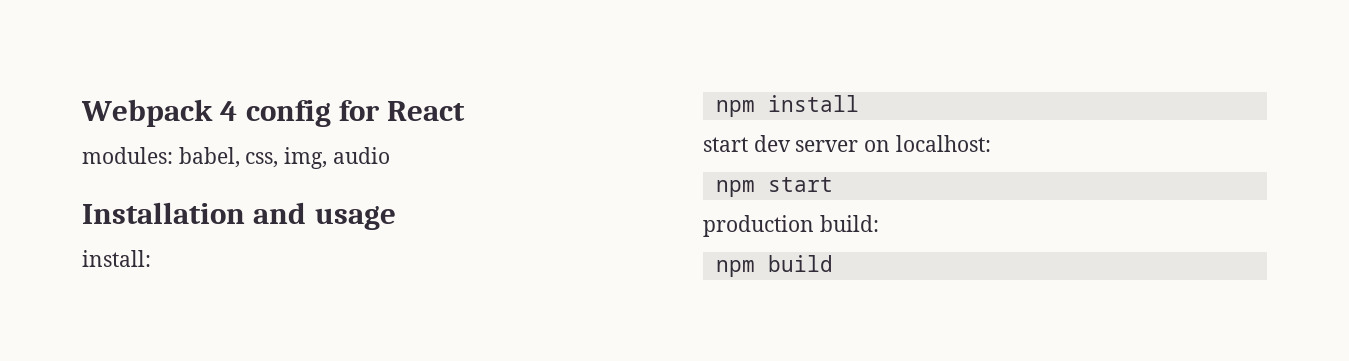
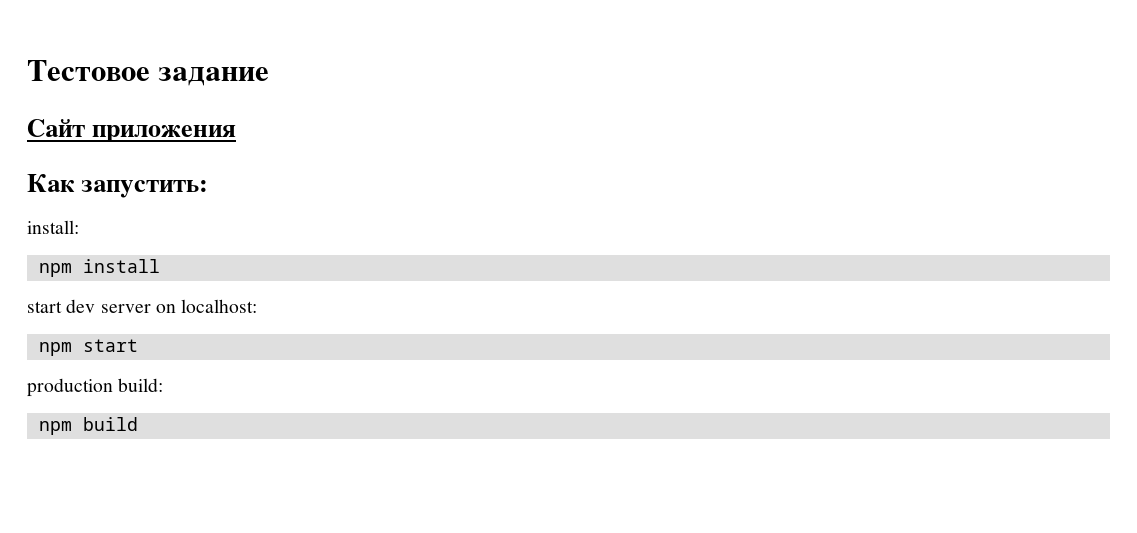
- Webpack 4 config for React
- modules: babel, css, img, audio
- Installation and usage
+ Тестовое задание
+ Сайт приложения
+ Как запустить:

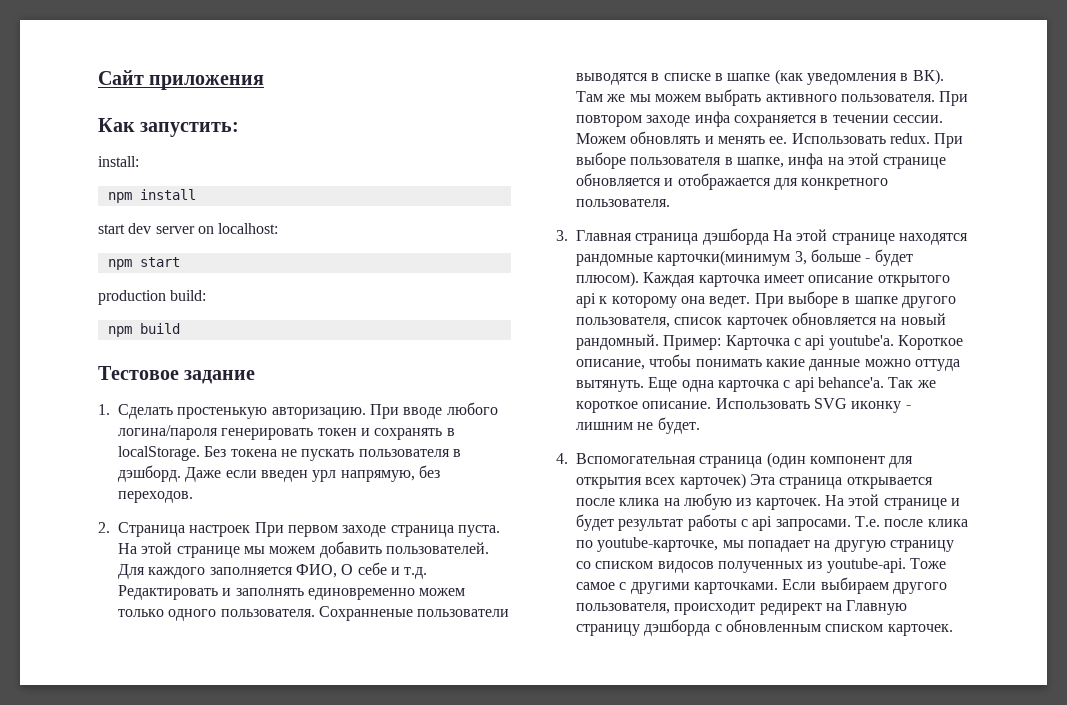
- Тестовое задание
+ Тестовое задание
+ 1. Сделать простенькую авторизацию. При вводе любого логина/пароля генерировать токен и сохранять в localStorage. Без токена не пускать пользователя в дэшборд. Даже если введен урл напрямую, без переходов.
+ 2. Страница настроек При первом заходе страница пуста. На этой странице мы можем добавить пользователей. Для каждого заполняется ФИО, О себе и т.д. Редактировать и заполнять единовременно можем только одного пользователя. Сохранненые пользователи выводятся в списке в шапке (как уведомления в ВК). Там же мы можем выбрать активного пользователя. При повтором заходе инфа сохраняется в течении сессии. Можем обновлять и менять ее. Использовать redux. При выборе пользователя в шапке, инфа на этой странице обновляется и отображается для конкретного пользователя.
+ 3. Главная страница дэшборда На этой странице находятся рандомные карточки(минимум 3, больше - будет плюсом). Каждая карточка имеет описание открытого api к которому она ведет. При выборе в шапке другого пользователя, список карточек обновляется на новый рандомный. Пример: Карточка с api youtube'а. Короткое описание, чтобы понимать какие данные можно оттуда вытянуть. Еще одна карточка с api behance'а. Так же короткое описание. Использовать SVG иконку - лишним не будет.
+ 4. Вспомогательная страница (один компонент для открытия всех карточек) Эта страница открывается после клика на любую из карточек. На этой странице и будет результат работы с api запросами. Т.е. после клика по youtube-карточке, мы попадает на другую страницу со списком видосов полученных из youtube-api. Тоже самое с другими карточками. Если выбираем другого пользователя, происходит редирект на Главную страницу дэшборда с обновленным списком карточек.

